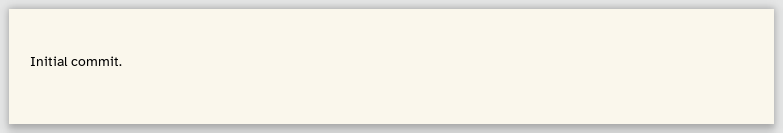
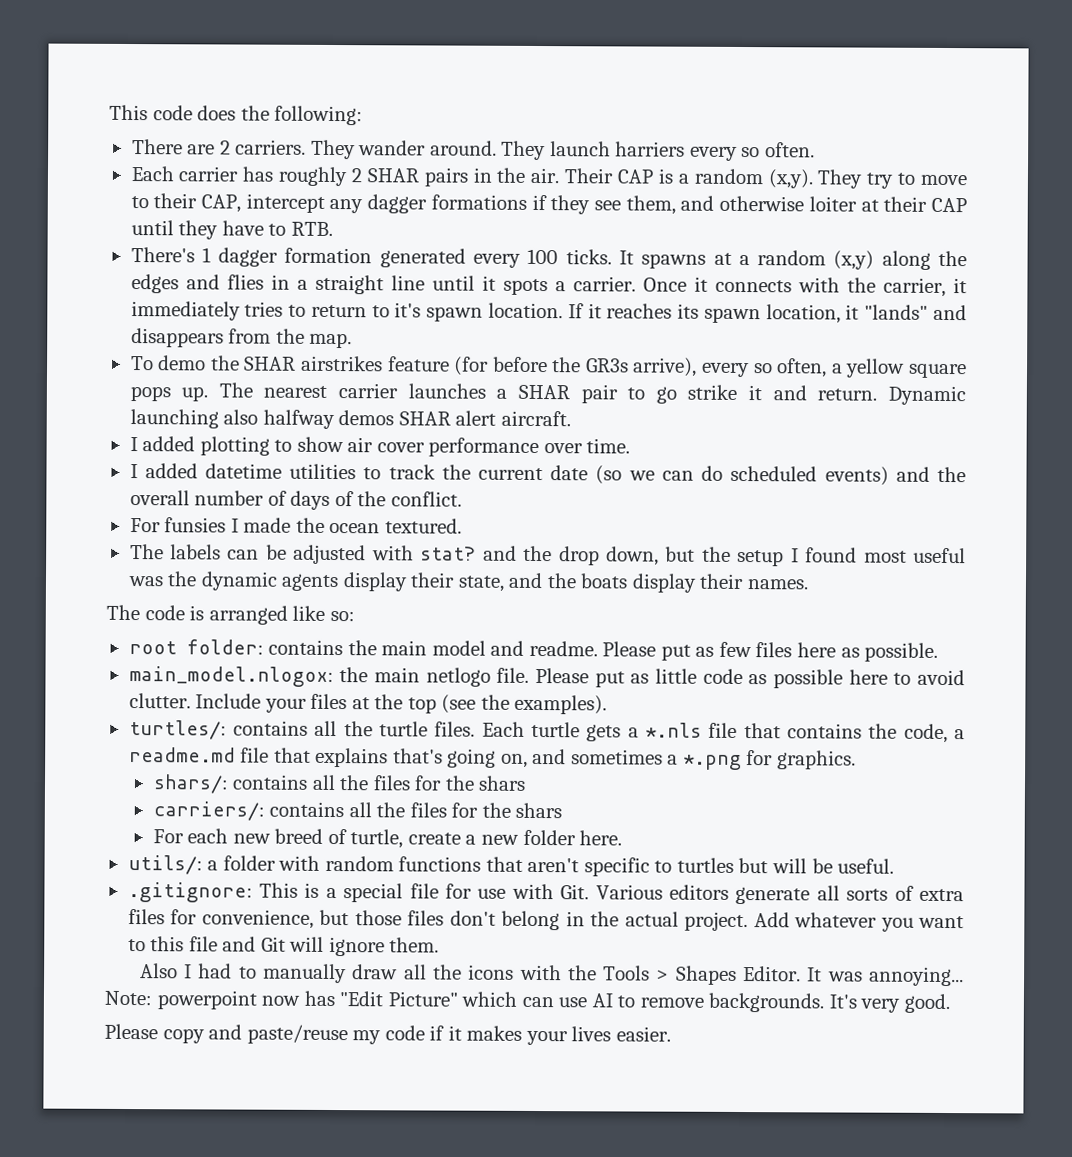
- Initial commit.
+ This code does the following:
+ There are 2 carriers. They wander around. They launch harriers every so often.
+ Each carrier has roughly 2 SHAR pairs in the air. Their CAP is a random (x,y). They try to move to their CAP, intercept any dagger formations if they see them, and otherwise loiter at their CAP until they have to RTB.
+ There's 1 dagger formation generated every 100 ticks. It spawns at a random (x,y) along the edges and flies in a straight line until it spots a carrier. Once it connects with the carrier, it immediately tries to return to it's spawn location. If it reaches its spawn location, it "lands" and disappears from the map.
+ To demo the SHAR airstrikes feature (for before the GR3s arrive), every so often, a yellow square pops up. The nearest carrier launches a SHAR pair to go strike it and return. Dynamic launching also halfway demos SHAR alert aircraft.
+ I added plotting to show air cover performance over time.
+ I added datetime utilities to track the current date (so we can do scheduled events) and the overall number of days of the conflict.
+ For funsies I made the ocean textured.
+ The labels can be adjusted with stat? and the drop down, but the setup I found most useful was the dynamic agents display their state, and the boats display their names.
+ The code is arranged like so:
+ root folder: contains the main model and readme. Please put as few files here as possible.
+ main_model.nlogox: the main netlogo file. Please put as little code as possible here to avoid clutter. Include your files at the top (see the examples).
+ turtles/: contains all the turtle files. Each turtle gets a *.nls file that contains the code, a readme.md file that explains that's going on, and sometimes a *.png for graphics.
+ shars/: contains all the files for the shars
+ carriers/: contains all the files for the shars
+ For each new breed of turtle, create a new folder here.
+ utils/: a folder with random functions that aren't specific to turtles but will be useful.
+ .gitignore: This is a special file for use with Git. Various editors generate all sorts of extra files for convenience, but those files don't belong in the actual project. Add whatever you want to this file and Git will ignore them.
+ Also I had to manually draw all the icons with the Tools > Shapes Editor. It was annoying... Note: powerpoint now has "Edit Picture" which can use AI to remove backgrounds. It's very good.
+ Please copy and paste/reuse my code if it makes your lives easier.

